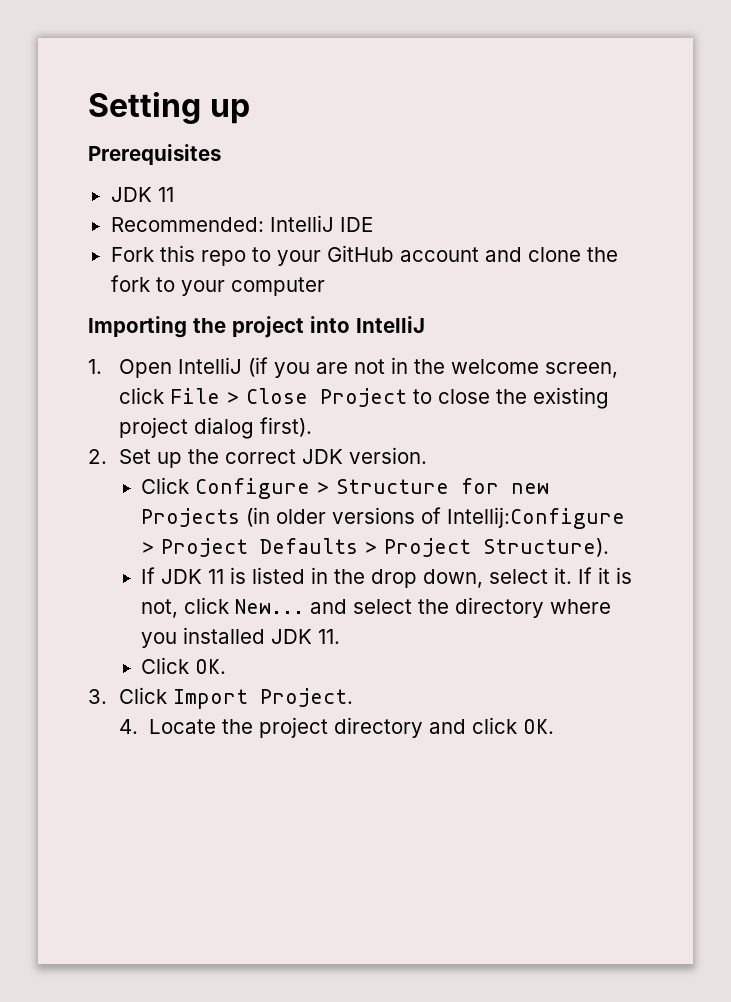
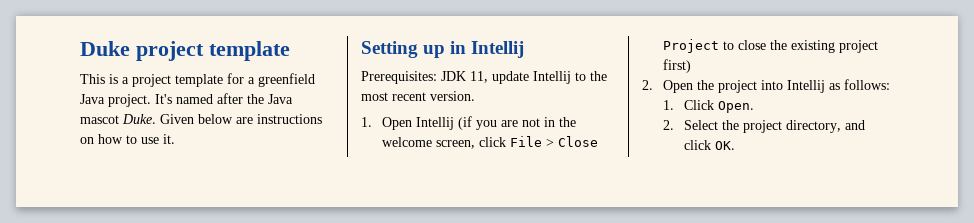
- Setting up
- Prerequisites
- JDK 11
- Recommended: IntelliJ IDE
- Fork this repo to your GitHub account and clone the fork to your computer
- Importing the project into IntelliJ
+ Duke project template
+ This is a project template for a greenfield Java project. It's named after the Java mascot Duke. Given below are instructions on how to use it.
+ Setting up in Intellij
+ Prerequisites: JDK 11, update Intellij to the most recent version.
- 1. Open IntelliJ (if you are not in the welcome screen, click File > Close Project to close the existing project dialog first).
- 2. Set up the correct JDK version.
- Click Configure > Structure for new Projects (in older versions of Intellij:Configure > Project Defaults > Project Structure).
- If JDK 11 is listed in the drop down, select it. If it is not, click New... and select the directory where you installed JDK 11.
- Click OK.
- 3. Click Import Project.
- 4. Locate the project directory and click OK.
+ 1. Open Intellij (if you are not in the welcome screen, click File > Close Project to close the existing project first)
+ 2. Open the project into Intellij as follows:
+ 1. Click Open.
+ 2. Select the project directory, and click OK.

